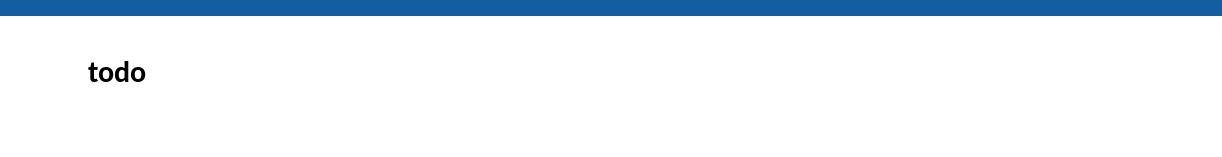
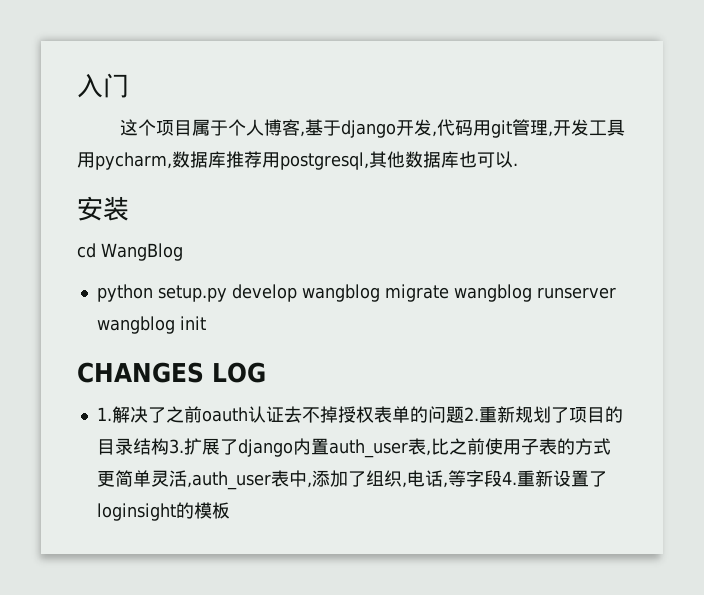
- todo
+ 入门
+ 这个项目属于个人博客,基于django开发,代码用git管理,开发工具用pycharm,数据库推荐用postgresql,其他数据库也可以.
+ 安装
+ cd WangBlog
+ python setup.py develop wangblog migrate wangblog runserver wangblog init
+ CHANGES LOG
+ 1.解决了之前oauth认证去不掉授权表单的问题2.重新规划了项目的目录结构3.扩展了django内置auth_user表,比之前使用子表的方式更简单灵活,auth_user表中,添加了组织,电话,等字段4.重新设置了loginsight的模板

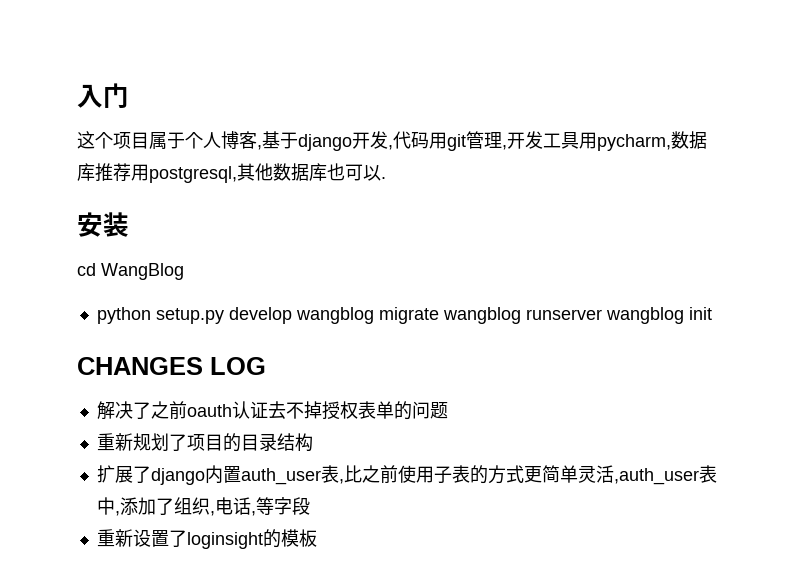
- 1.解决了之前oauth认证去不掉授权表单的问题2.重新规划了项目的目录结构3.扩展了django内置auth_user表,比之前使用子表的方式更简单灵活,auth_user表中,添加了组织,电话,等字段4.重新设置了loginsight的模板
+ 解决了之前oauth认证去不掉授权表单的问题
+ 重新规划了项目的目录结构
+ 扩展了django内置auth_user表,比之前使用子表的方式更简单灵活,auth_user表中,添加了组织,电话,等字段
+ 重新设置了loginsight的模板

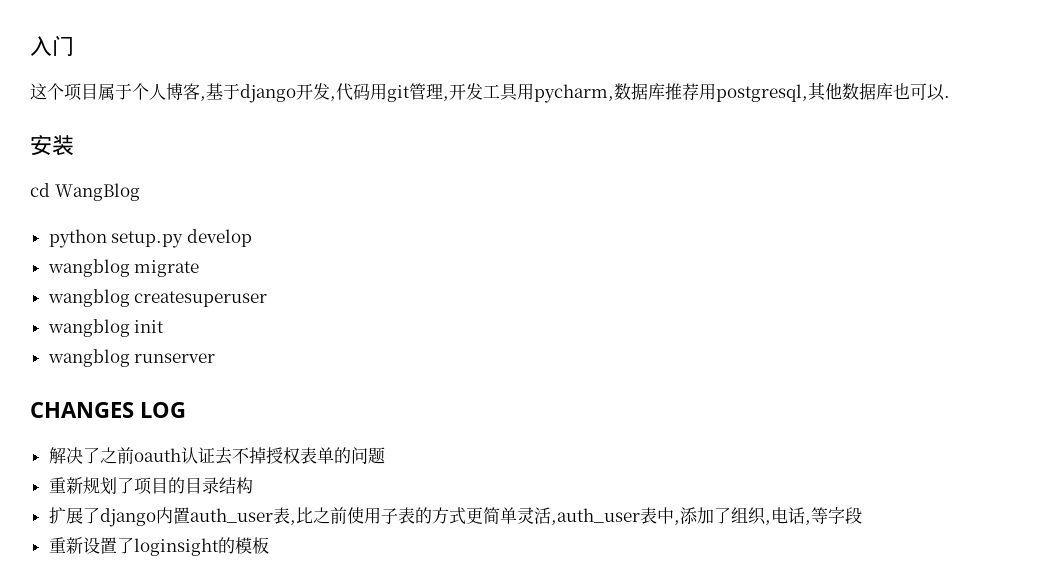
- python setup.py develop wangblog migrate wangblog runserver wangblog init
+ python setup.py develop
+ wangblog migrate
+ wangblog createsuperuser
+ wangblog init
+ wangblog runserver

